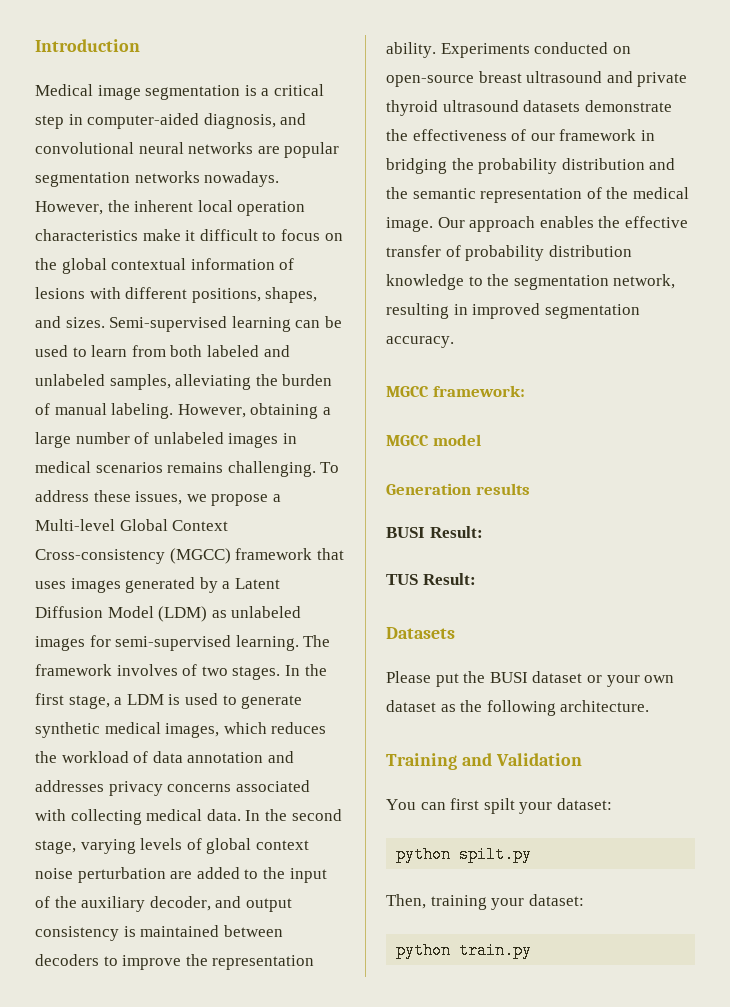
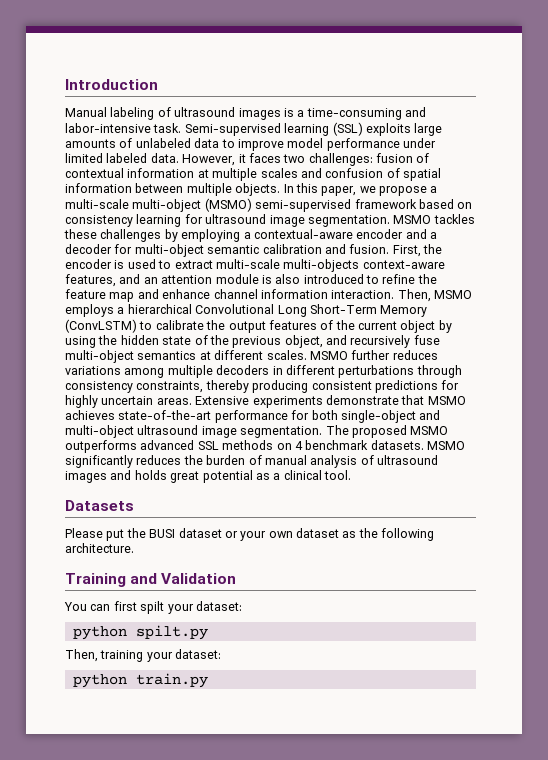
- Medical image segmentation is a critical step in computer-aided diagnosis, and convolutional neural networks are popular segmentation networks nowadays. However, the inherent local operation characteristics make it difficult to focus on the global contextual information of lesions with different positions, shapes, and sizes. Semi-supervised learning can be used to learn from both labeled and unlabeled samples, alleviating the burden of manual labeling. However, obtaining a large number of unlabeled images in medical scenarios remains challenging. To address these issues, we propose a Multi-level Global Context Cross-consistency (MGCC) framework that uses images generated by a Latent Diffusion Model (LDM) as unlabeled images for semi-supervised learning. The framework involves of two stages. In the first stage, a LDM is used to generate synthetic medical images, which reduces the workload of data annotation and addresses privacy concerns associated with collecting medical data. In the second stage, varying levels of global context noise perturbation are added to the input of the auxiliary decoder, and output consistency is maintained between decoders to improve the representation ability. Experiments conducted on open-source breast ultrasound and private thyroid ultrasound datasets demonstrate the effectiveness of our framework in bridging the probability distribution and the semantic representation of the medical image. Our approach enables the effective transfer of probability distribution knowledge to the segmentation network, resulting in improved segmentation accuracy.
- MGCC framework:
- MGCC model
- Generation results
- BUSI Result:
- TUS Result:
+ Manual labeling of ultrasound images is a time-consuming and labor-intensive task. Semi-supervised learning (SSL) exploits large amounts of unlabeled data to improve model performance under limited labeled data. However, it faces two challenges: fusion of contextual information at multiple scales and confusion of spatial information between multiple objects. In this paper, we propose a multi-scale multi-object (MSMO) semi-supervised framework based on consistency learning for ultrasound image segmentation. MSMO tackles these challenges by employing a contextual-aware encoder and a decoder for multi-object semantic calibration and fusion. First, the encoder is used to extract multi-scale multi-objects context-aware features, and an attention module is also introduced to refine the feature map and enhance channel information interaction. Then, MSMO employs a hierarchical Convolutional Long Short-Term Memory (ConvLSTM) to calibrate the output features of the current object by using the hidden state of the previous object, and recursively fuse multi-object semantics at different scales. MSMO further reduces variations among multiple decoders in different perturbations through consistency constraints, thereby producing consistent predictions for highly uncertain areas. Extensive experiments demonstrate that MSMO achieves state-of-the-art performance for both single-object and multi-object ultrasound image segmentation. The proposed MSMO outperforms advanced SSL methods on 4 benchmark datasets. MSMO significantly reduces the burden of manual analysis of ultrasound images and holds great potential as a clinical tool.

